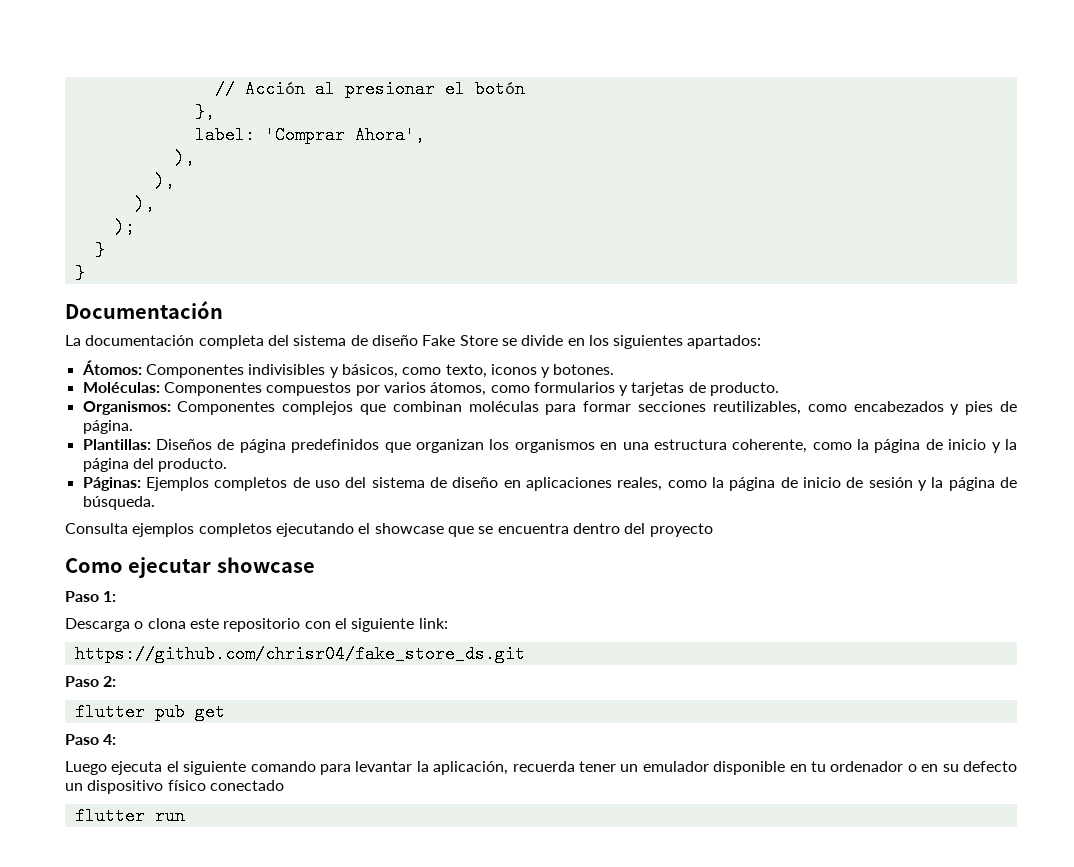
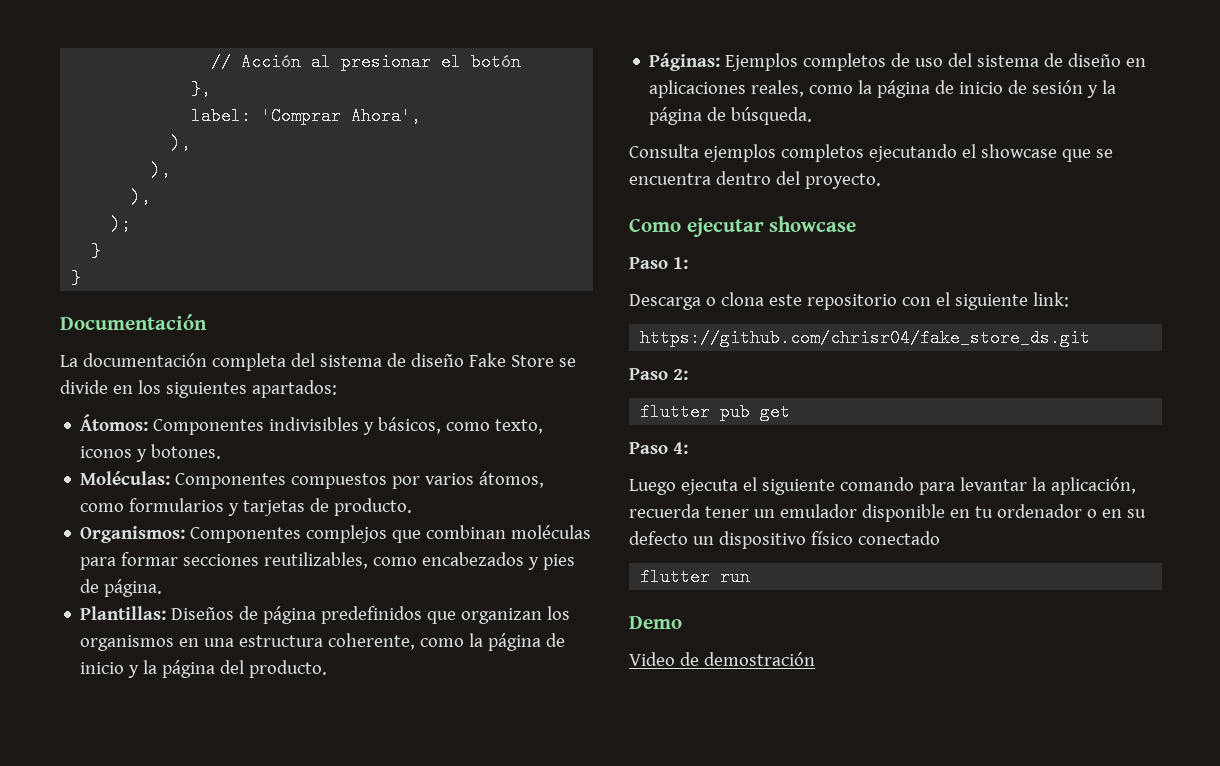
- Consulta ejemplos completos ejecutando el showcase que se encuentra dentro del proyecto
+ Consulta ejemplos completos ejecutando el showcase que se encuentra dentro del proyecto.
+ Demo
+ Video de demostración

